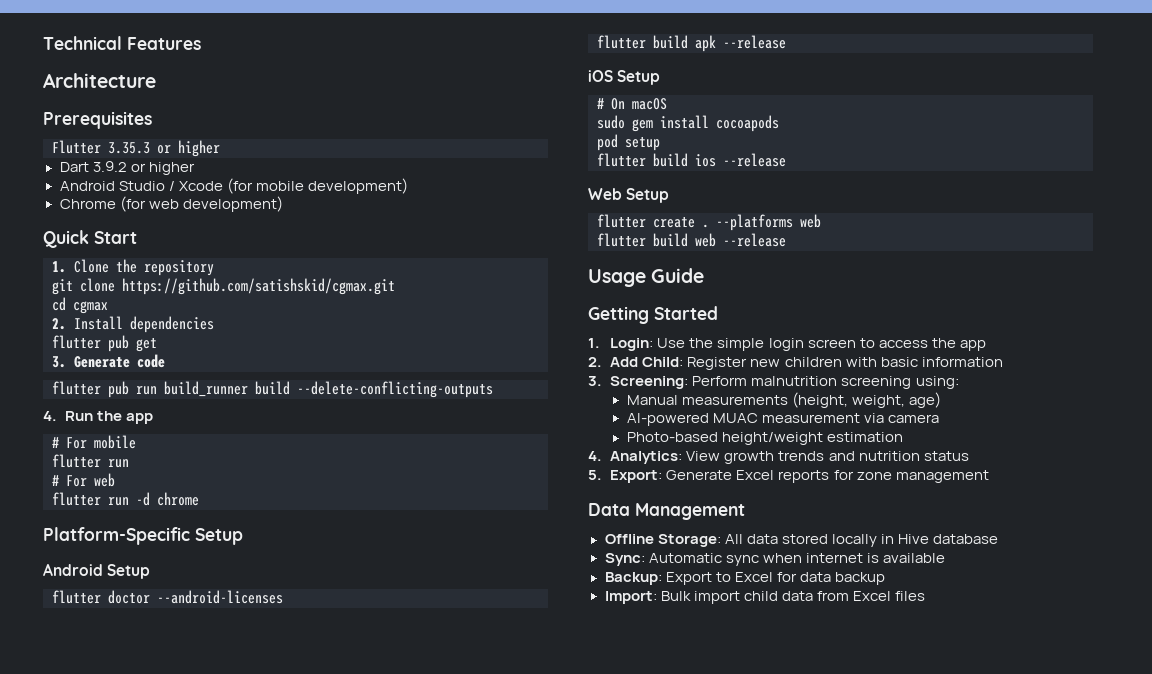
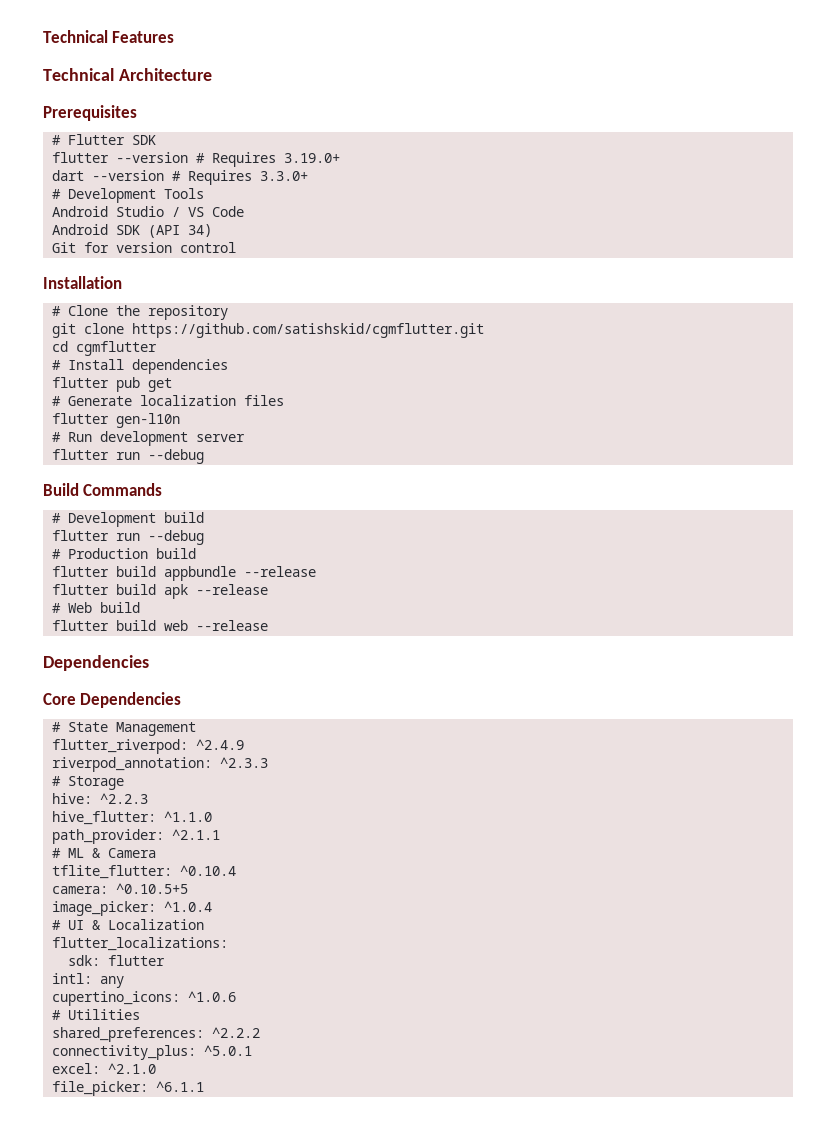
- Architecture
+ Technical Architecture
- Flutter 3.35.3 or higher
- Dart 3.9.2 or higher
- Android Studio / Xcode (for mobile development)
- Chrome (for web development)
- Quick Start
- 1. Clone the repository
+ # Flutter SDK
+ flutter --version # Requires 3.19.0+
+ dart --version # Requires 3.3.0+
+ # Development Tools
+ Android Studio / VS Code
+ Android SDK (API 34)
+ Git for version control
+ Installation
+ # Clone the repository
- git clone https://github.com/satishskid/cgmax.git
+ git clone https://github.com/satishskid/cgmflutter.git
- cd cgmax
- 2. Install dependencies
+ cd cgmflutter
+ # Install dependencies
- 3. Generate code
- flutter pub run build_runner build --delete-conflicting-outputs
- 4. Run the app
- # For mobile
- flutter run
- # For web
- flutter run -d chrome
- Platform-Specific Setup
- Android Setup
- flutter doctor --android-licenses
+ # Generate localization files
+ flutter gen-l10n
+ # Run development server
+ flutter run --debug
+ Build Commands
+ # Development build
+ flutter run --debug
+ # Production build
+ flutter build appbundle --release
- iOS Setup
- # On macOS
- sudo gem install cocoapods
- pod setup
- flutter build ios --release
- Web Setup
- flutter create . --platforms web
+ # Web build
  flutter build web --release
- Usage Guide
- Getting Started
- 1. Login: Use the simple login screen to access the app
- 2. Add Child: Register new children with basic information
- 3. Screening: Perform malnutrition screening using:
- Manual measurements (height, weight, age)
- AI-powered MUAC measurement via camera
- Photo-based height/weight estimation
- 4. Analytics: View growth trends and nutrition status
- 5. Export: Generate Excel reports for zone management
- Data Management
- Offline Storage: All data stored locally in Hive database
- Sync: Automatic sync when internet is available
- Backup: Export to Excel for data backup
- Import: Bulk import child data from Excel files
+ Dependencies
+ Core Dependencies
+ # State Management
+ flutter_riverpod: ^2.4.9
+ riverpod_annotation: ^2.3.3
+ # Storage
+ hive: ^2.2.3
+ hive_flutter: ^1.1.0
+ path_provider: ^2.1.1
+ # ML & Camera
+ tflite_flutter: ^0.10.4
+ camera: ^0.10.5+5
+ image_picker: ^1.0.4
+ # UI & Localization
+ flutter_localizations:
+ sdk: flutter
+ intl: any
+ cupertino_icons: ^1.0.6
+ # Utilities
+ shared_preferences: ^2.2.2
+ connectivity_plus: ^5.0.1
+ excel: ^2.1.0
+ file_picker: ^6.1.1

